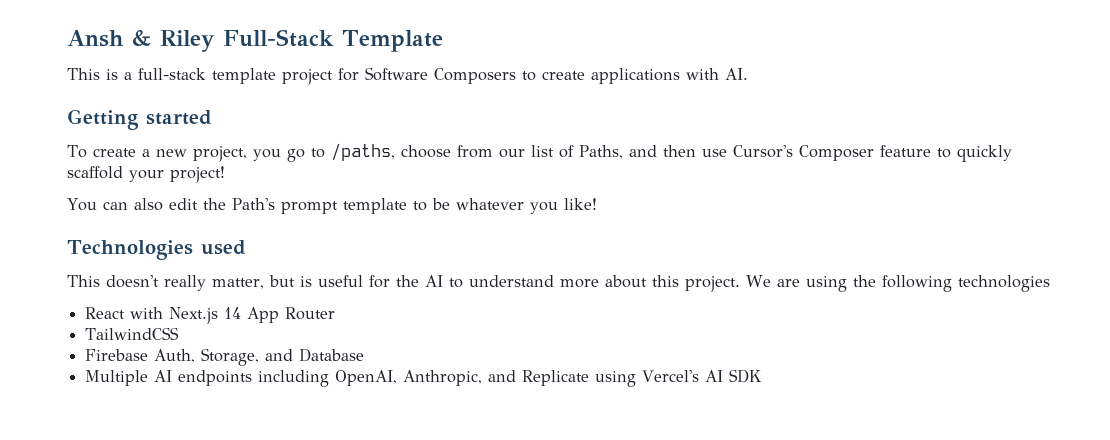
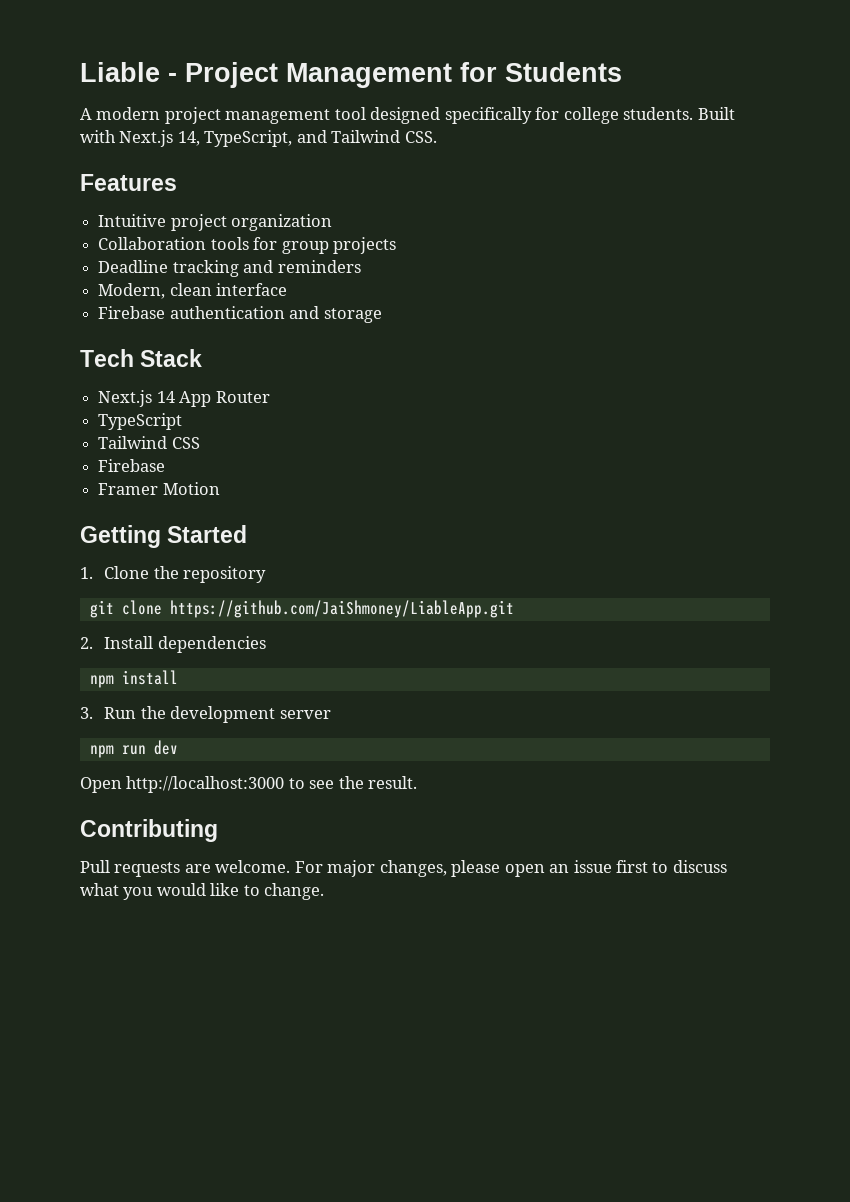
- Ansh & Riley Full-Stack Template
- This is a full-stack template project for Software Composers to create applications with AI.
- Getting started
- To create a new project, you go to /paths, choose from our list of Paths, and then use Cursor's Composer feature to quickly scaffold your project!
- You can also edit the Path's prompt template to be whatever you like!
- Technologies used
- This doesn't really matter, but is useful for the AI to understand more about this project. We are using the following technologies
- React with Next.js 14 App Router
- TailwindCSS
- Firebase Auth, Storage, and Database
- Multiple AI endpoints including OpenAI, Anthropic, and Replicate using Vercel's AI SDK
+ Liable - Project Management for Students
+ A modern project management tool designed specifically for college students. Built with Next.js 14, TypeScript, and Tailwind CSS.
+ Features
+ Intuitive project organization
+ Collaboration tools for group projects
+ Deadline tracking and reminders
+ Modern, clean interface
+ Firebase authentication and storage
+ Tech Stack
+ Next.js 14 App Router
+ TypeScript
+ Tailwind CSS
+ Firebase
+ Framer Motion
+ Getting Started
+ 1. Clone the repository
+ git clone https://github.com/JaiShmoney/LiableApp.git
+ 2. Install dependencies
+ npm install
+ 3. Run the development server
+ npm run dev
+ Open http://localhost:3000 to see the result.
+ Contributing
+ Pull requests are welcome. For major changes, please open an issue first to discuss what you would like to change.

